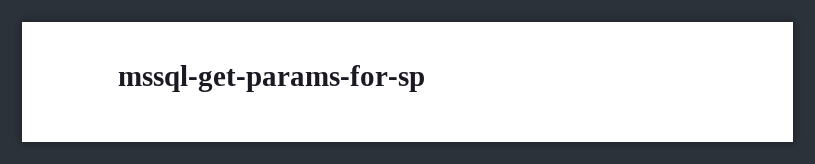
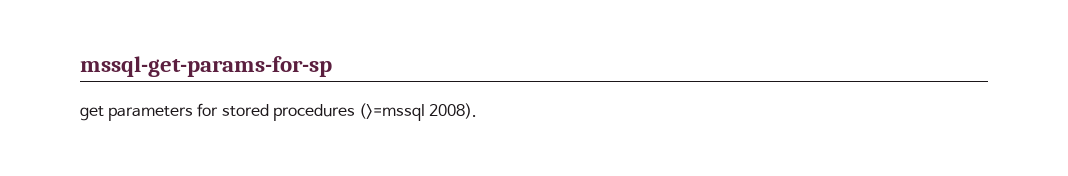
+ get parameters for stored procedures (>=mssql 2008).

